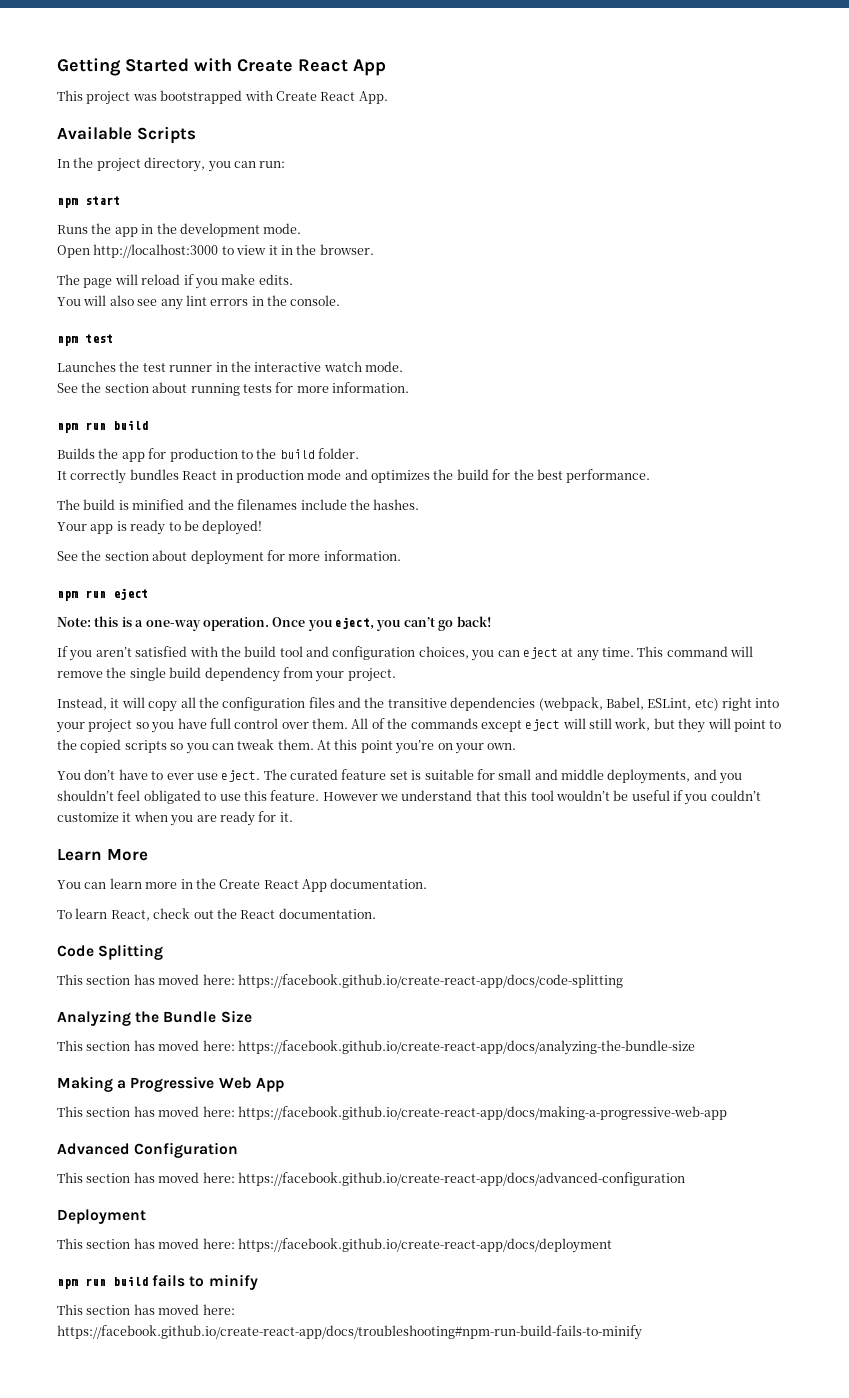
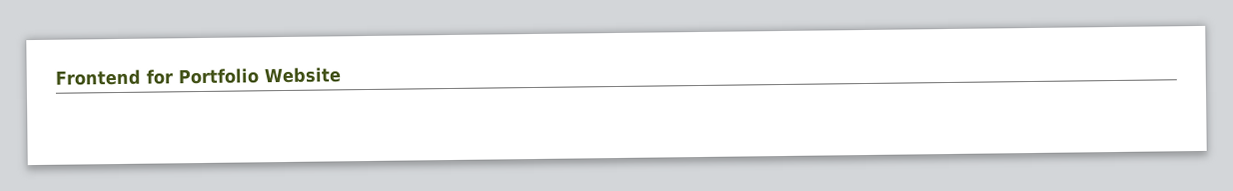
- Getting Started with Create React App
- This project was bootstrapped with Create React App.
- Available Scripts
- In the project directory, you can run:
- npm start
- Runs the app in the development mode.
- Open http://localhost:3000 to view it in the browser.
- The page will reload if you make edits.
- You will also see any lint errors in the console.
- npm test
- Launches the test runner in the interactive watch mode.
- See the section about running tests for more information.
- npm run build
- Builds the app for production to the build folder.
- It correctly bundles React in production mode and optimizes the build for the best performance.
- The build is minified and the filenames include the hashes.
- Your app is ready to be deployed!
- See the section about deployment for more information.
- npm run eject
- Note: this is a one-way operation. Once you eject, you can’t go back!
- If you aren’t satisfied with the build tool and configuration choices, you can eject at any time. This command will remove the single build dependency from your project.
- Instead, it will copy all the configuration files and the transitive dependencies (webpack, Babel, ESLint, etc) right into your project so you have full control over them. All of the commands except eject will still work, but they will point to the copied scripts so you can tweak them. At this point you’re on your own.
- You don’t have to ever use eject. The curated feature set is suitable for small and middle deployments, and you shouldn’t feel obligated to use this feature. However we understand that this tool wouldn’t be useful if you couldn’t customize it when you are ready for it.
- Learn More
- You can learn more in the Create React App documentation.
- To learn React, check out the React documentation.
- Code Splitting
- This section has moved here: https://facebook.github.io/create-react-app/docs/code-splitting
- Analyzing the Bundle Size
- This section has moved here: https://facebook.github.io/create-react-app/docs/analyzing-the-bundle-size
- Making a Progressive Web App
- This section has moved here: https://facebook.github.io/create-react-app/docs/making-a-progressive-web-app
- Advanced Configuration
- This section has moved here: https://facebook.github.io/create-react-app/docs/advanced-configuration
- Deployment
- This section has moved here: https://facebook.github.io/create-react-app/docs/deployment
- npm run build fails to minify
- This section has moved here: https://facebook.github.io/create-react-app/docs/troubleshooting#npm-run-build-fails-to-minify
+ Frontend for Portfolio Website

